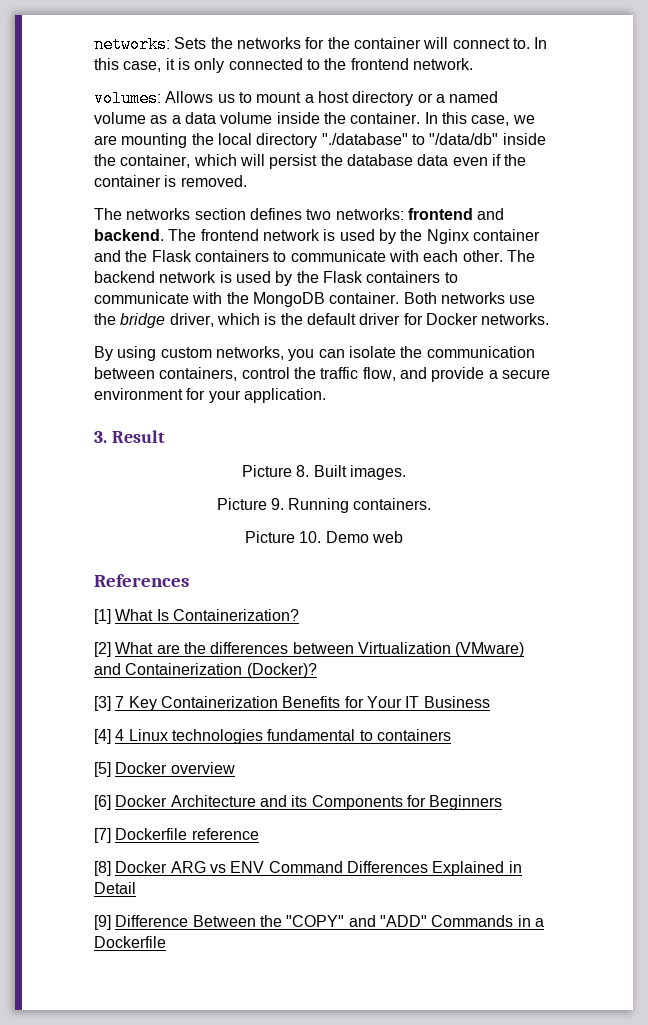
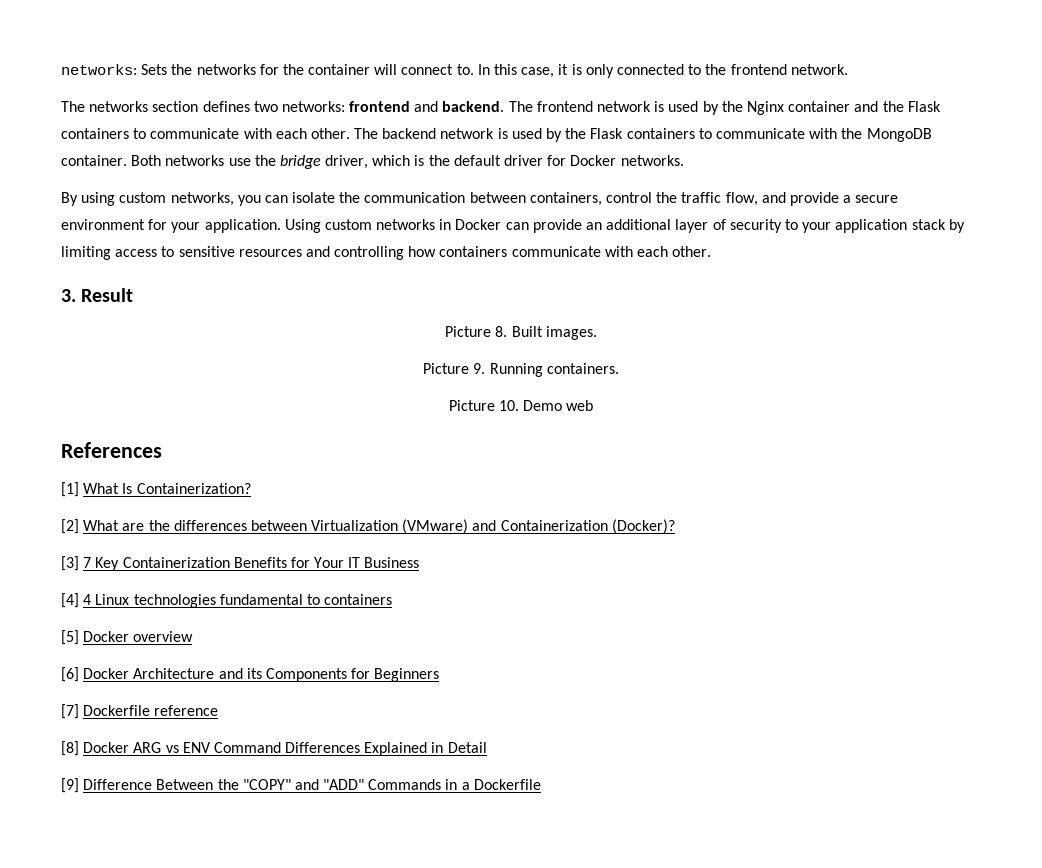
- volumes: Allows us to mount a host directory or a named volume as a data volume inside the container. In this case, we are mounting the local directory "./database" to "/data/db" inside the container, which will persist the database data even if the container is removed.
+ Using custom networks in Docker can provide an additional layer of security to your application stack by limiting access to sensitive resources and controlling how containers communicate with each other.

